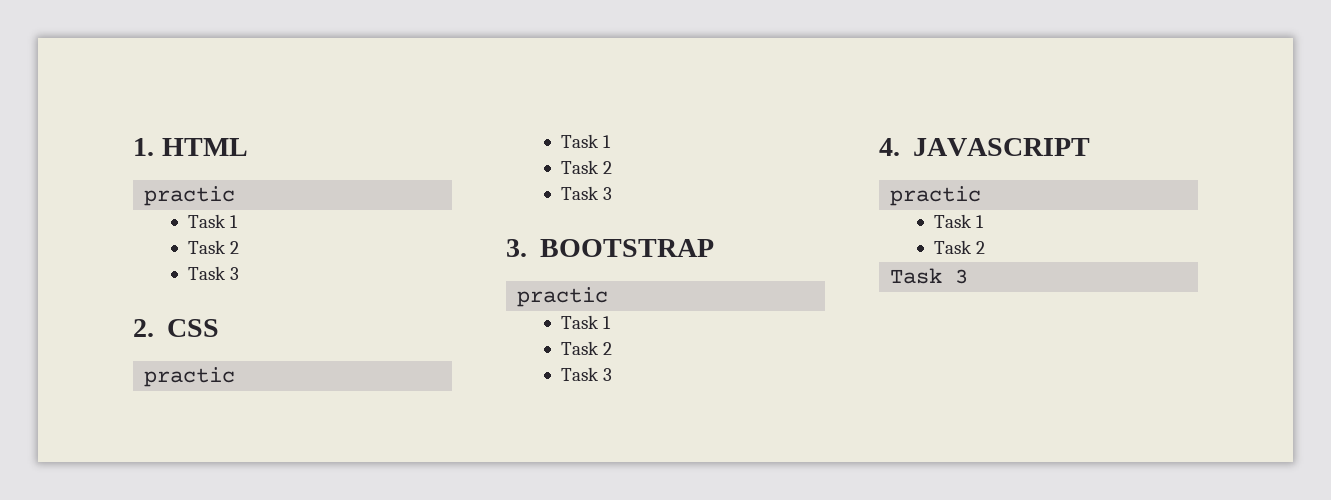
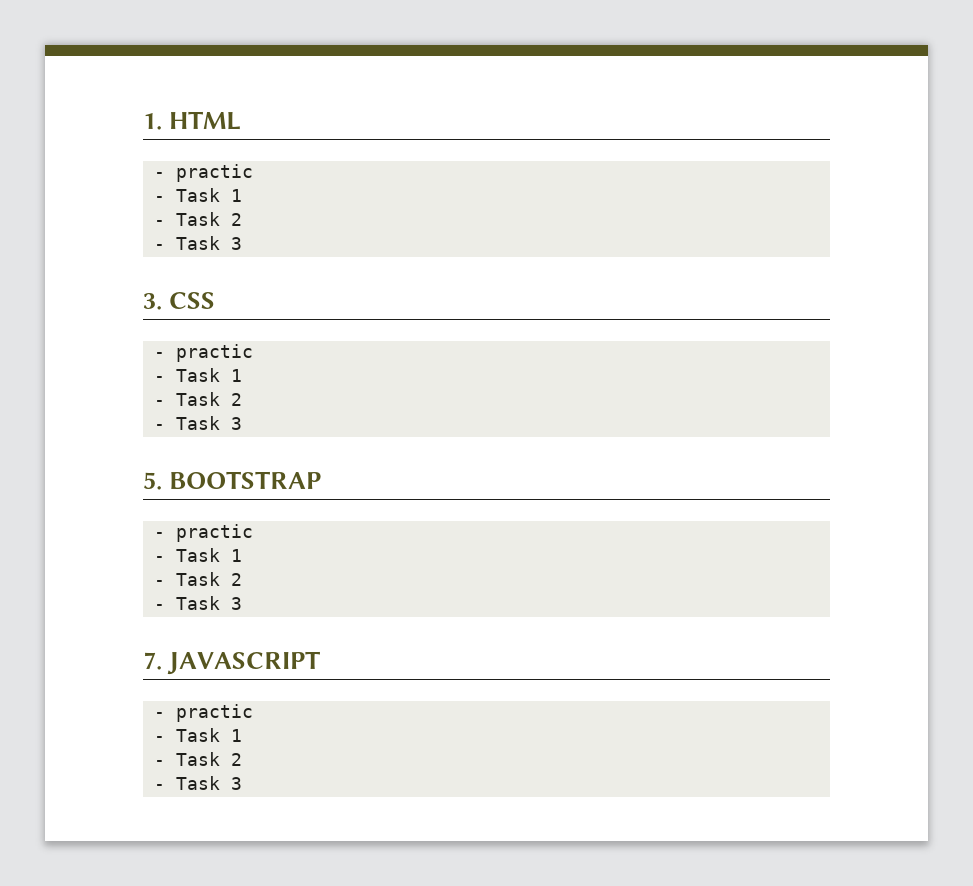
  1. HTML
- practic
- Task 1
- Task 2
- Task 3
- 2. CSS
- practic
- Task 1
- Task 2
- Task 3
- 3. BOOTSTRAP
- practic
- Task 1
- Task 2
- Task 3
- 4. JAVASCRIPT
- practic
- Task 1
- Task 2
- Task 3
+ - practic
+ - Task 1
+ - Task 2
+ - Task 3
+ 3. CSS
+ - practic
+ - Task 1
+ - Task 2
+ - Task 3
+ 5. BOOTSTRAP
+ - practic
+ - Task 1
+ - Task 2
+ - Task 3
+ 7. JAVASCRIPT
+ - practic
+ - Task 1
+ - Task 2
+ - Task 3

